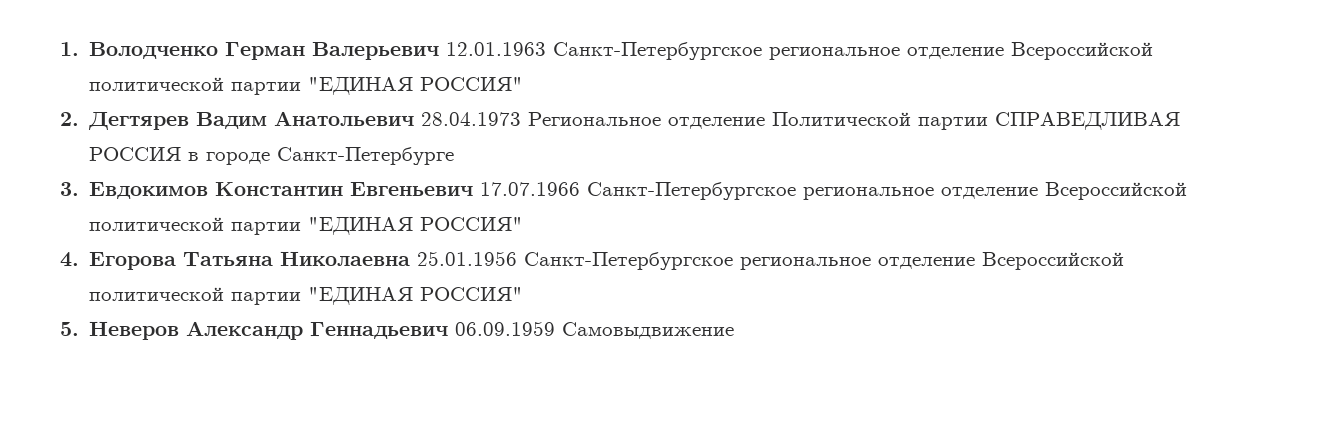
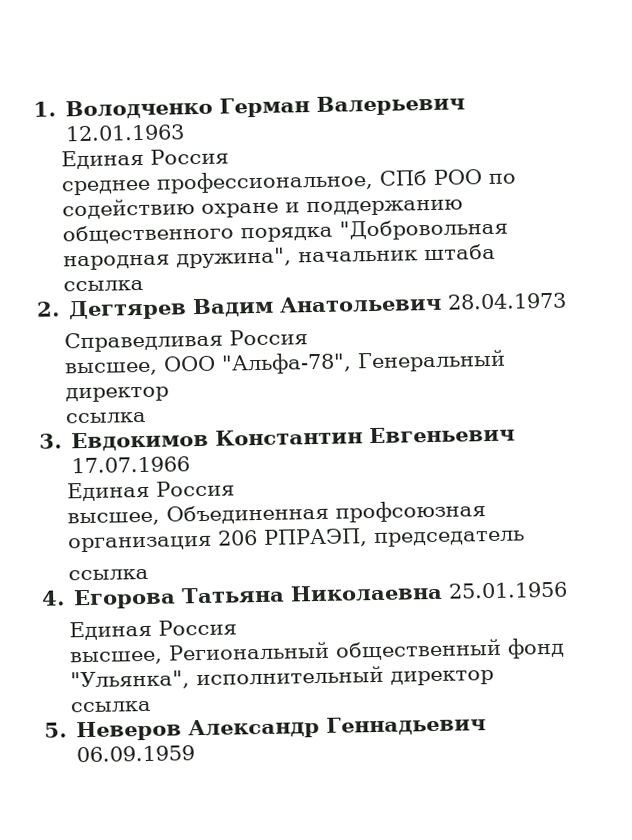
- 1. Володченко Герман Валерьевич 12.01.1963 Санкт-Петербургское региональное отделение Всероссийской политической партии "ЕДИНАЯ РОССИЯ"
+ 1. Володченко Герман Валерьевич 12.01.1963
+ Единая Россия
+ среднее профессиональное, СПб РОО по содействию охране и поддержанию общественного порядка "Добровольная народная дружина", начальник штаба
+ ссылка
- 2. Дегтярев Вадим Анатольевич 28.04.1973 Региональное отделение Политической партии СПРАВЕДЛИВАЯ РОССИЯ в городе Санкт-Петербурге
+ 2. Дегтярев Вадим Анатольевич 28.04.1973
+ Справедливая Россия
+ высшее, ООО "Альфа-78", Генеральный директор
+ ссылка
- 3. Евдокимов Константин Евгеньевич 17.07.1966 Санкт-Петербургское региональное отделение Всероссийской политической партии "ЕДИНАЯ РОССИЯ"
+ 3. Евдокимов Константин Евгеньевич 17.07.1966
+ Единая Россия
+ высшее, Объединенная профсоюзная организация 206 РПРАЭП, председатель
+ ссылка
- 4. Егорова Татьяна Николаевна 25.01.1956 Санкт-Петербургское региональное отделение Всероссийской политической партии "ЕДИНАЯ РОССИЯ"
+ 4. Егорова Татьяна Николаевна 25.01.1956
+ Единая Россия
+ высшее, Региональный общественный фонд "Ульянка", исполнительный директор
+ ссылка
- 5. Неверов Александр Геннадьевич 06.09.1959 Самовыдвижение
+ 5. Неверов Александр Геннадьевич 06.09.1959

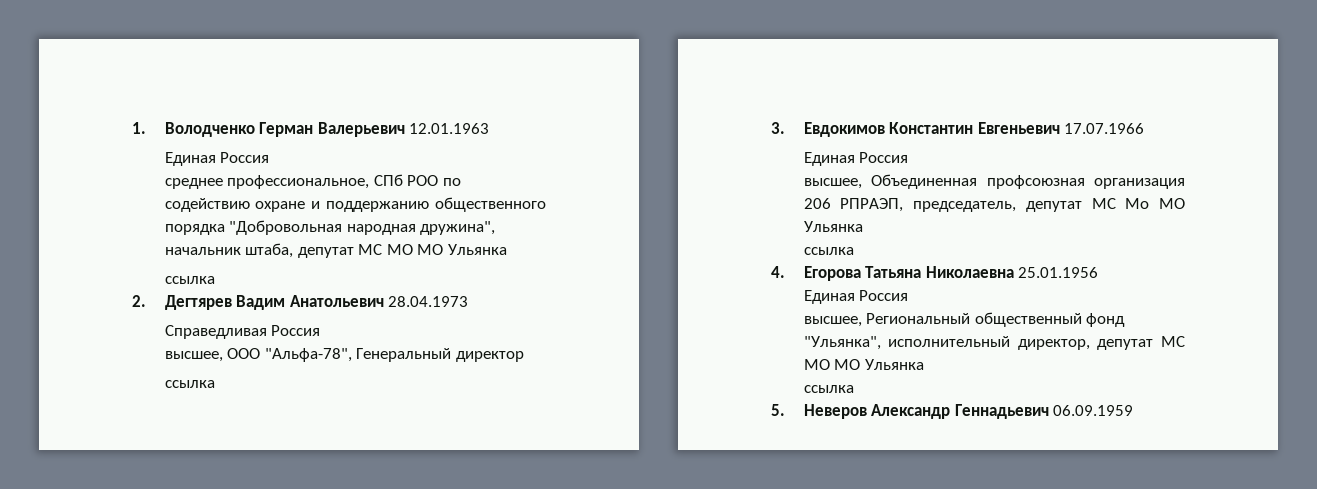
- среднее профессиональное, СПб РОО по содействию охране и поддержанию общественного порядка "Добровольная народная дружина", начальник штаба
+ среднее профессиональное, СПб РОО по содействию охране и поддержанию общественного порядка "Добровольная народная дружина", начальник штаба, депутат МС МО МО Ульянка
- высшее, Объединенная профсоюзная организация 206 РПРАЭП, председатель
+ высшее, Объединенная профсоюзная организация 206 РПРАЭП, председатель, депутат МС Мо МО Ульянка
- высшее, Региональный общественный фонд "Ульянка", исполнительный директор
+ высшее, Региональный общественный фонд "Ульянка", исполнительный директор, депутат МС МО МО Ульянка

